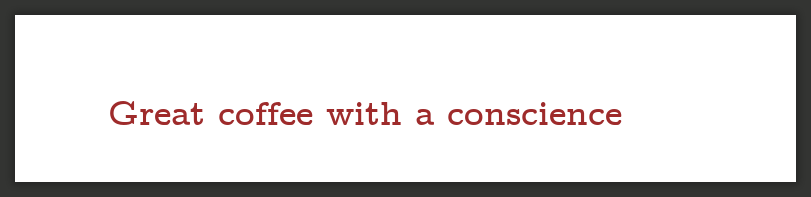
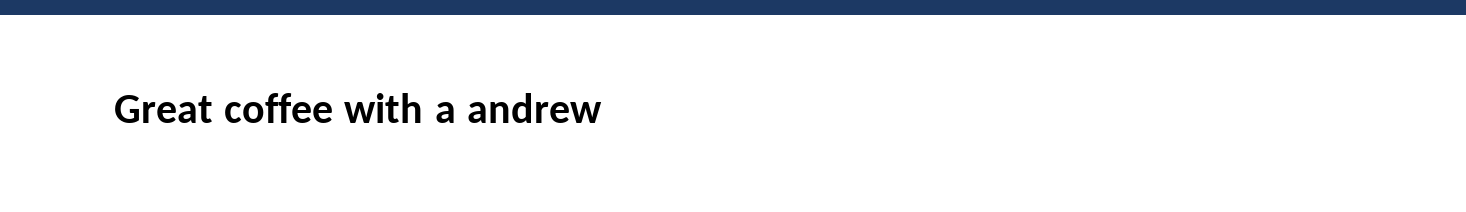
- Great coffee with a conscience
+ Great coffee with a andrew

